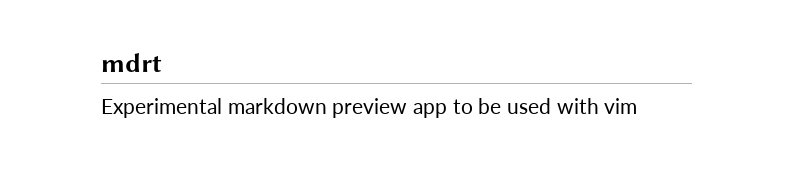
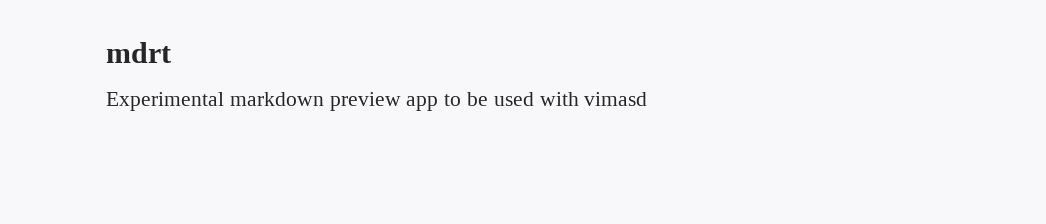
- Experimental markdown preview app to be used with vim
+ Experimental markdown preview app to be used with vimasd

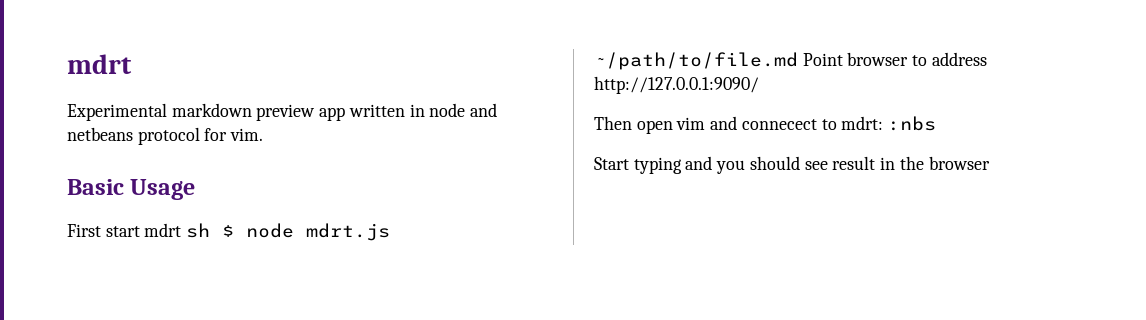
- Experimental markdown preview app to be used with vimasd
+ Experimental markdown preview app written in node and netbeans protocol for vim.
+ Basic Usage
+ First start mdrt sh $ node mdrt.js ~/path/to/file.md Point browser to address http://127.0.0.1:9090/
+ Then open vim and connecect to mdrt: :nbs
+ Start typing and you should see result in the browser

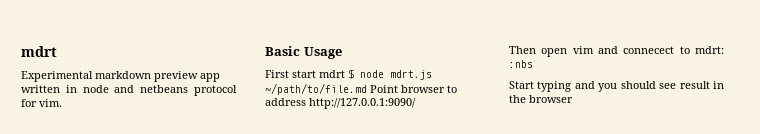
- First start mdrt sh $ node mdrt.js ~/path/to/file.md Point browser to address http://127.0.0.1:9090/
+ First start mdrt $ node mdrt.js ~/path/to/file.md Point browser to address http://127.0.0.1:9090/

